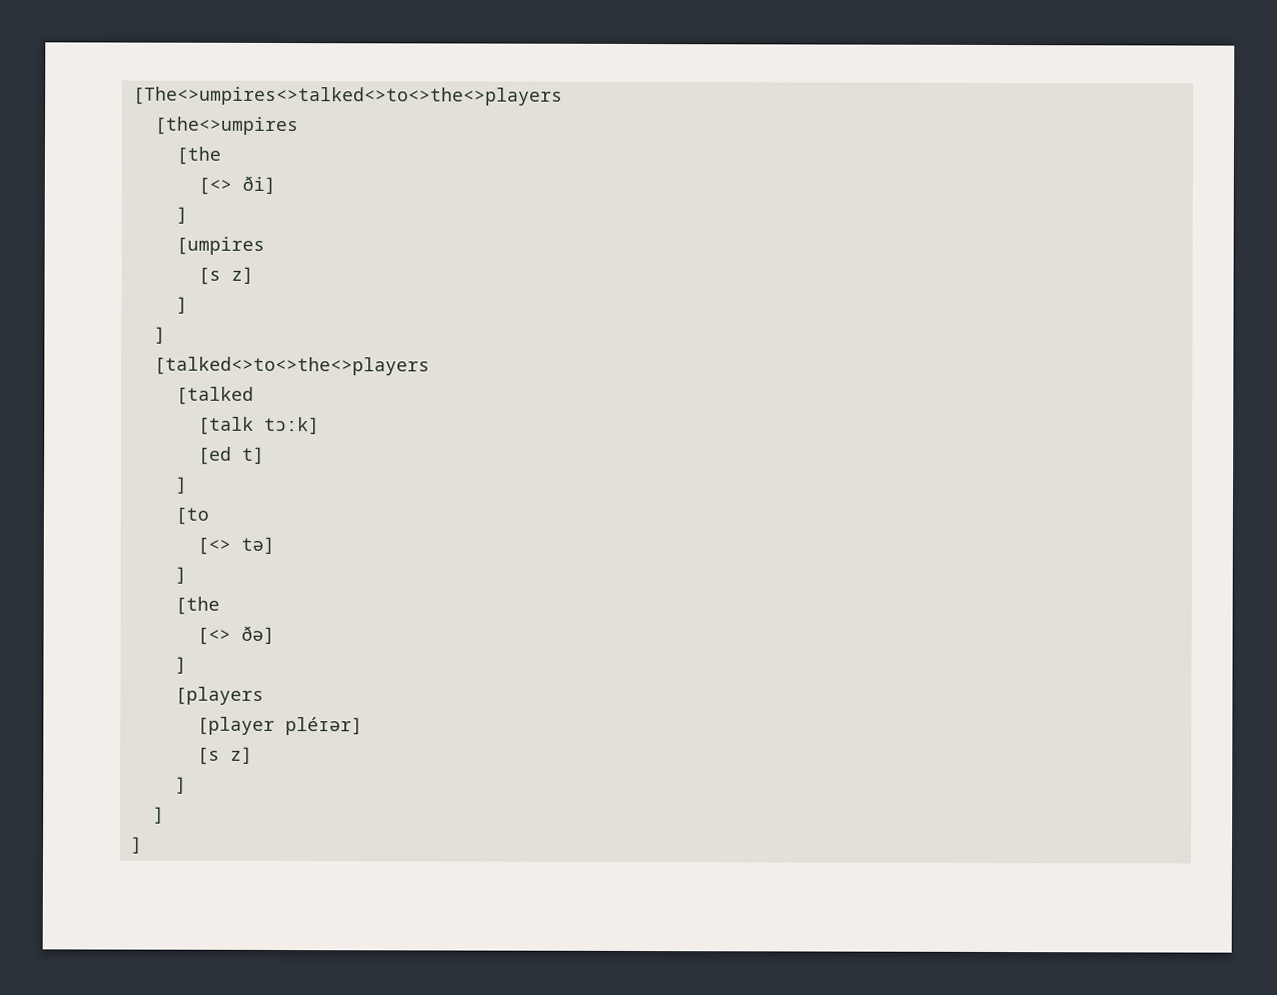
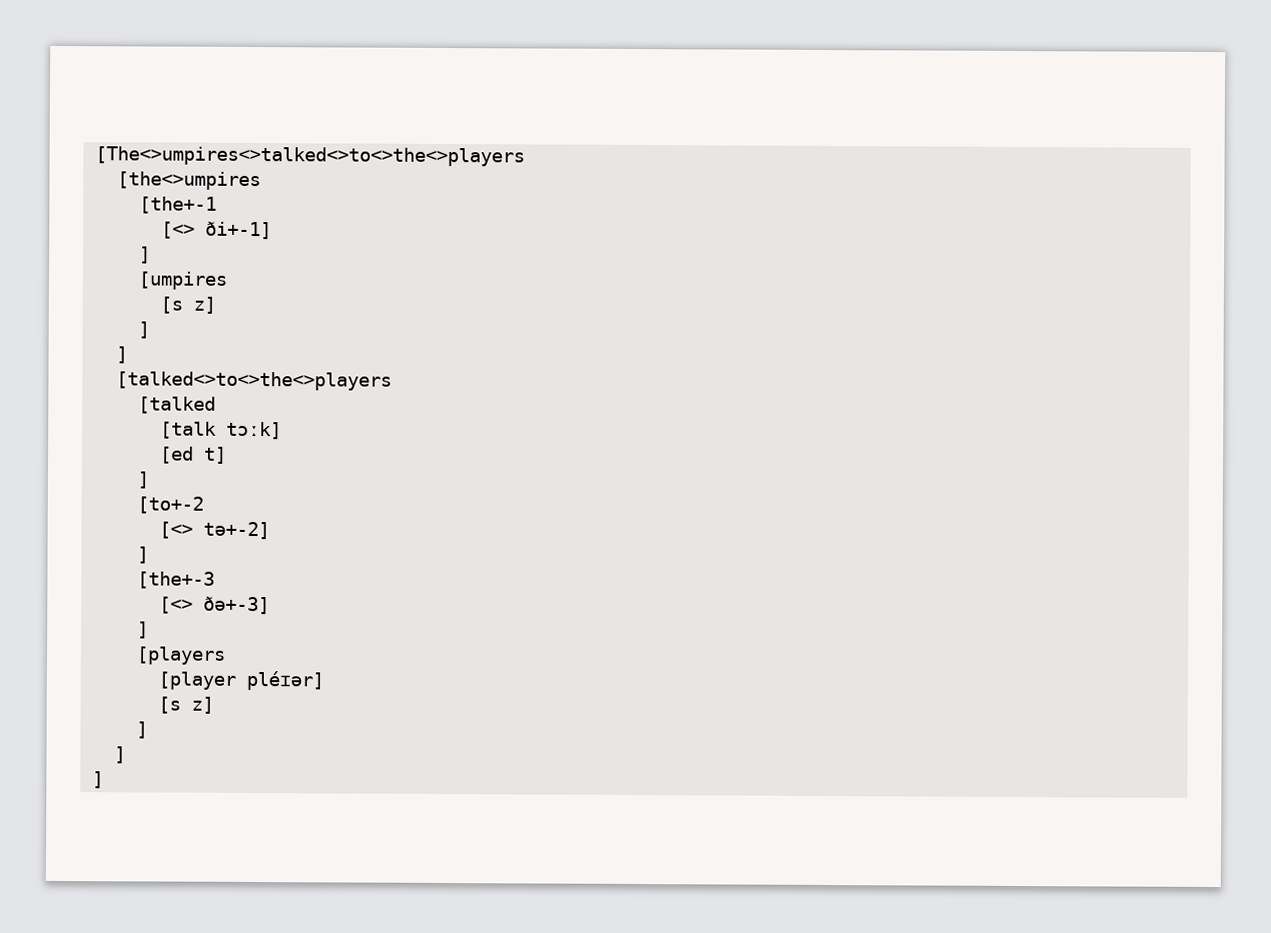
  [the<>umpires
- [the
- [<> ði]
+ [the+-1
+ [<> ði+-1]
- [to
- [<> tə]
+ [to+-2
+ [<> tə+-2]
  ]
- [the
- [<> ðə]
+ [the+-3
+ [<> ðə+-3]

